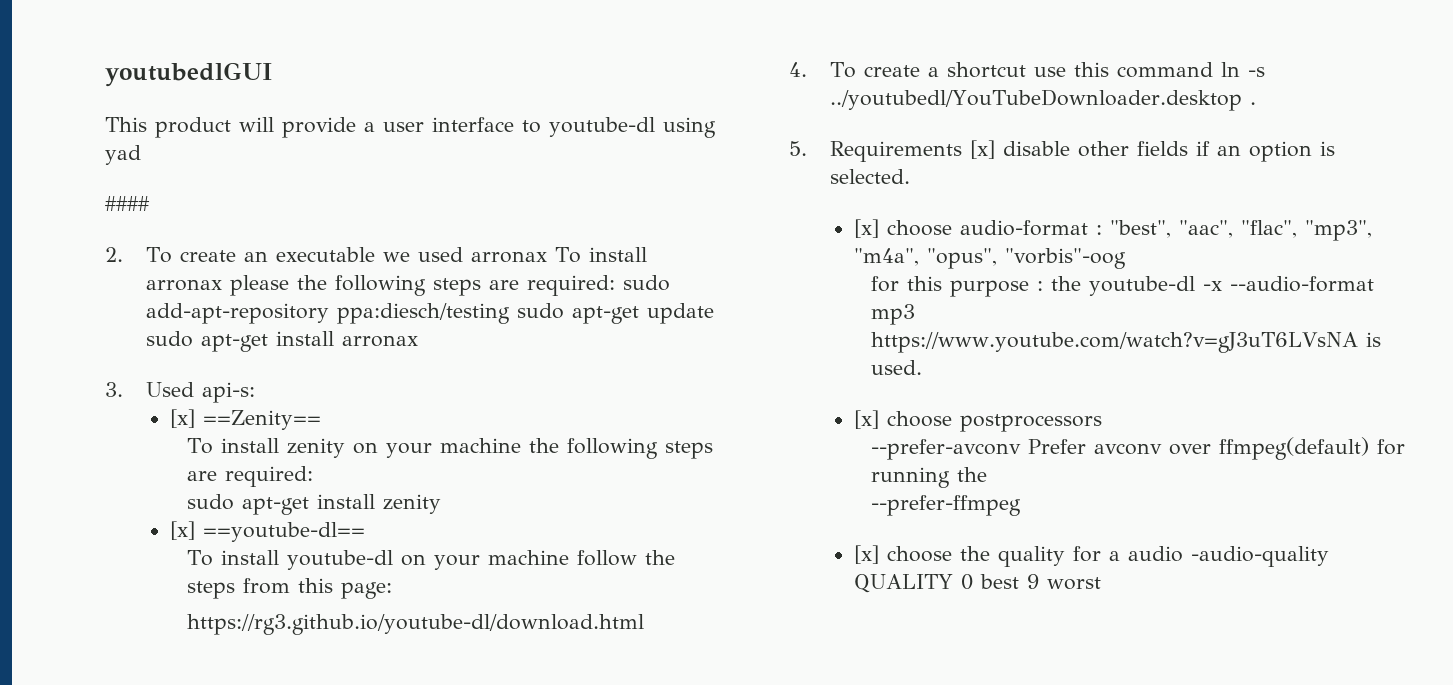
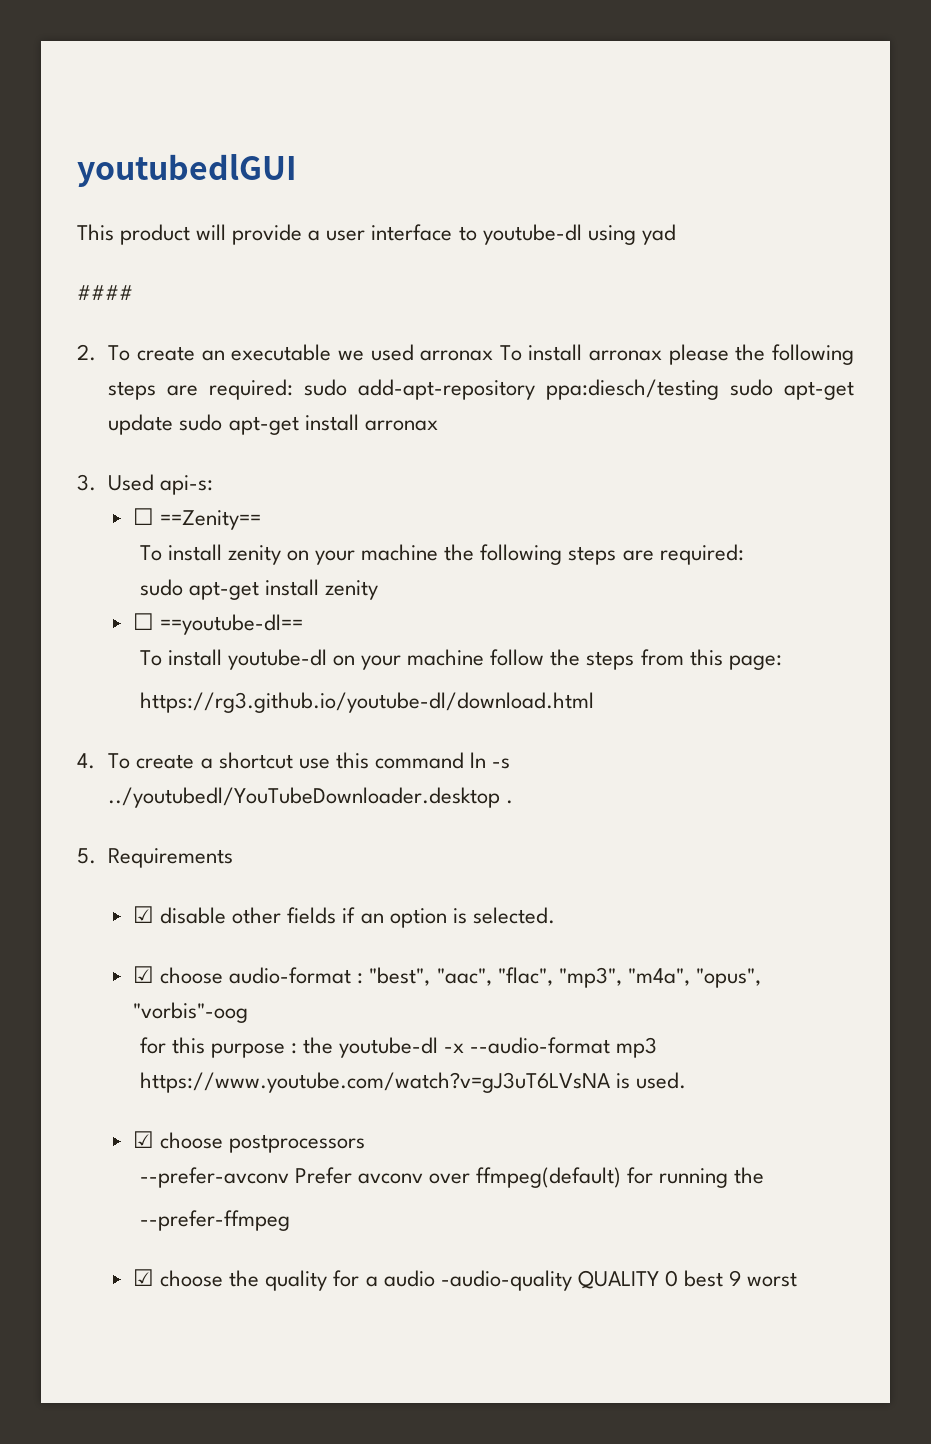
- [x] ==Zenity==
+ ☐ ==Zenity==
- [x] ==youtube-dl==
+ ☐ ==youtube-dl==
- 5. Requirements [x] disable other fields if an option is selected.
+ 5. Requirements
+ ☑ disable other fields if an option is selected.
- [x] choose audio-format : "best", "aac", "flac", "mp3", "m4a", "opus", "vorbis"-oog
+ ☑ choose audio-format : "best", "aac", "flac", "mp3", "m4a", "opus", "vorbis"-oog
- [x] choose postprocessors
+ ☑ choose postprocessors
- [x] choose the quality for a audio -audio-quality QUALITY 0 best 9 worst
+ ☑ choose the quality for a audio -audio-quality QUALITY 0 best 9 worst

